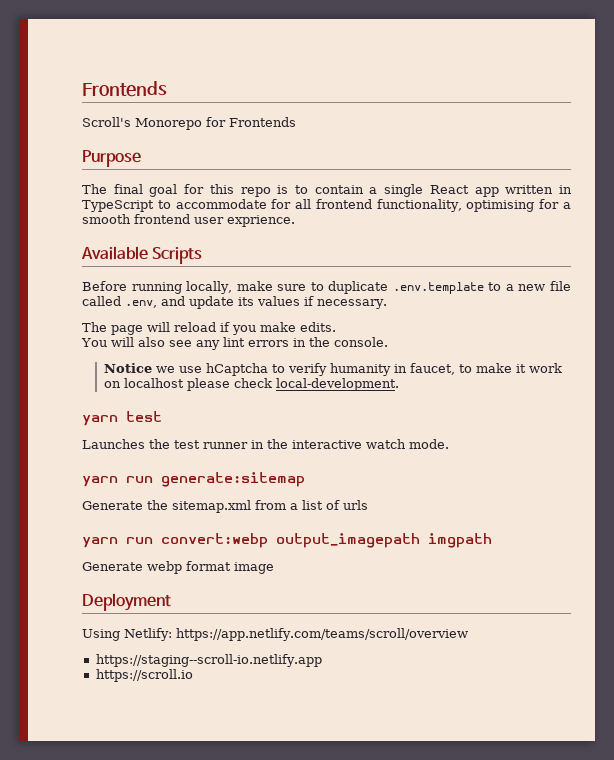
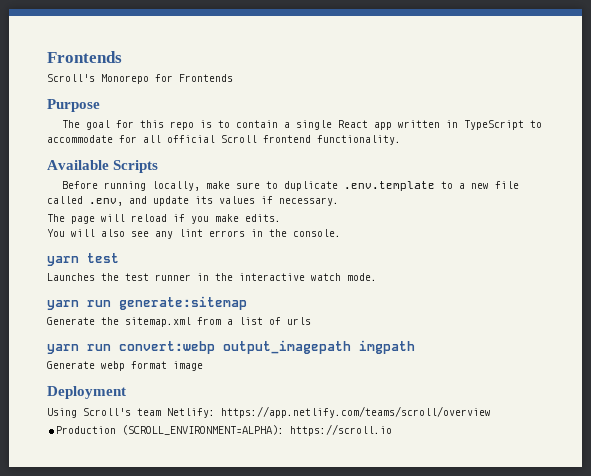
- The final goal for this repo is to contain a single React app written in TypeScript to accommodate for all frontend functionality, optimising for a smooth frontend user exprience.
+ The goal for this repo is to contain a single React app written in TypeScript to accommodate for all official Scroll frontend functionality.
- Notice we use hCaptcha to verify humanity in faucet, to make it work on localhost please check local-development.
- Using Netlify: https://app.netlify.com/teams/scroll/overview
+ Using Scroll's team Netlify: https://app.netlify.com/teams/scroll/overview
- https://staging--scroll-io.netlify.app
- https://scroll.io
+ Production (SCROLL_ENVIRONMENT=ALPHA): https://scroll.io

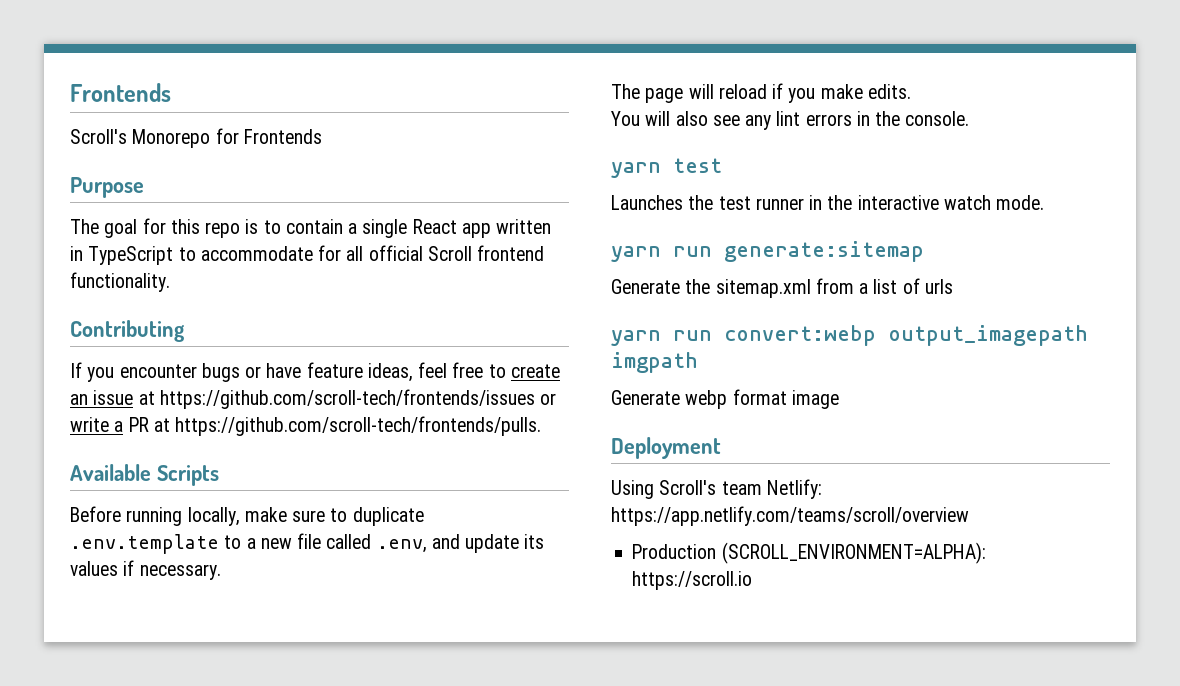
+ Contributing
+ If you encounter bugs or have feature ideas, feel free to create an issue at https://github.com/scroll-tech/frontends/issues or write a PR at https://github.com/scroll-tech/frontends/pulls.

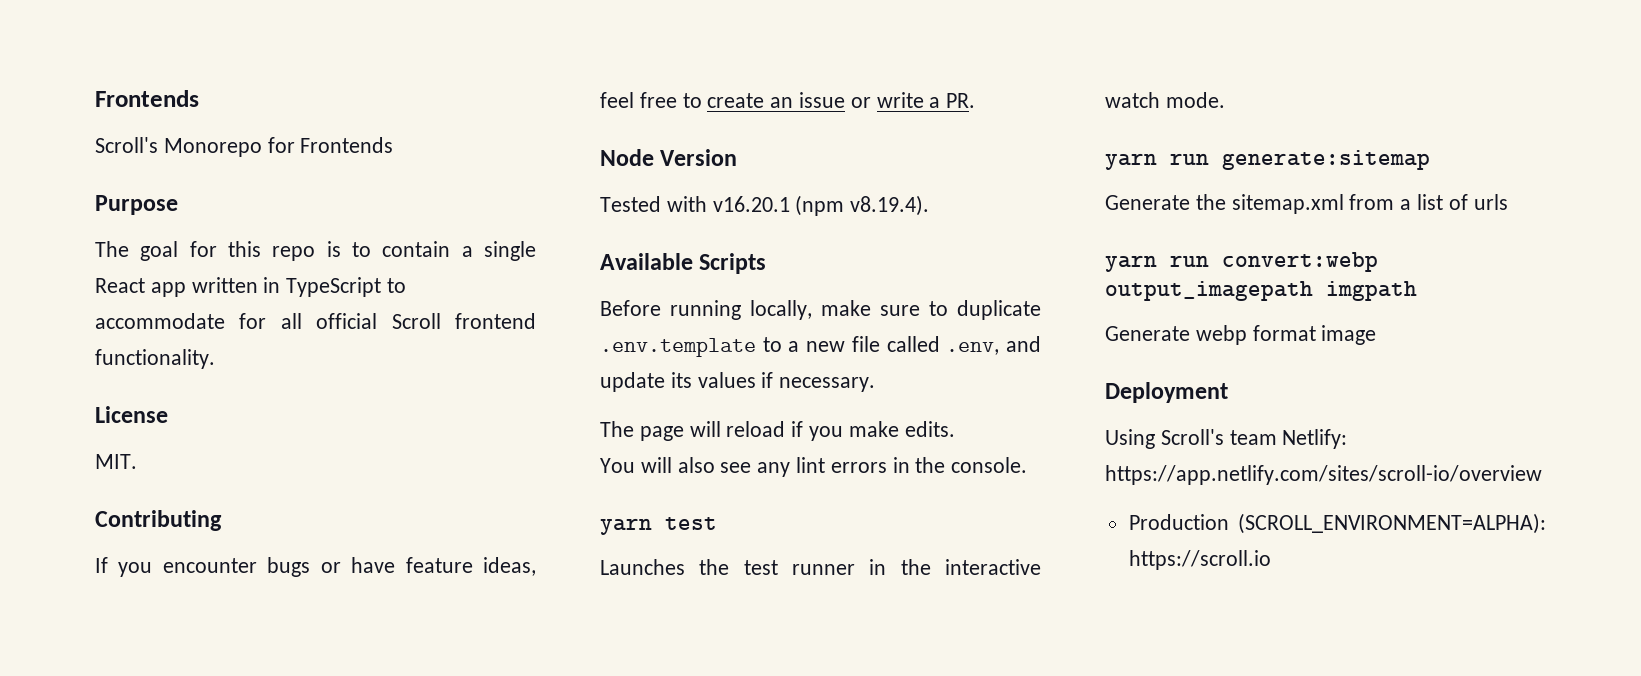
+ License
+ MIT.
- If you encounter bugs or have feature ideas, feel free to create an issue at https://github.com/scroll-tech/frontends/issues or write a PR at https://github.com/scroll-tech/frontends/pulls.
+ If you encounter bugs or have feature ideas, feel free to create an issue or write a PR.
+ Node Version
+ Tested with v16.20.1 (npm v8.19.4).
- Using Scroll's team Netlify: https://app.netlify.com/teams/scroll/overview
+ Using Scroll's team Netlify: https://app.netlify.com/sites/scroll-io/overview

